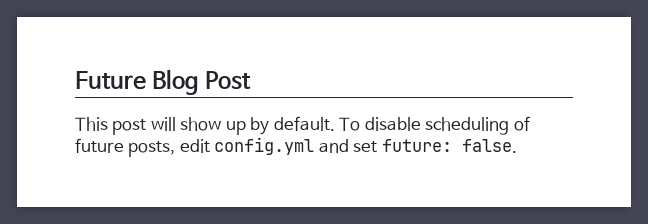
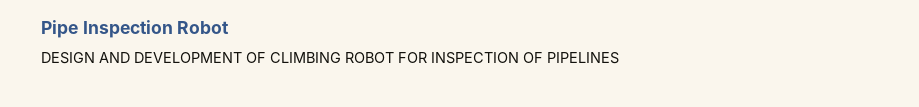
- Future Blog Post
- This post will show up by default. To disable scheduling of future posts, edit config.yml and set future: false.
+ Pipe Inspection Robot
+ DESIGN AND DEVELOPMENT OF CLIMBING ROBOT FOR INSPECTION OF PIPELINES

